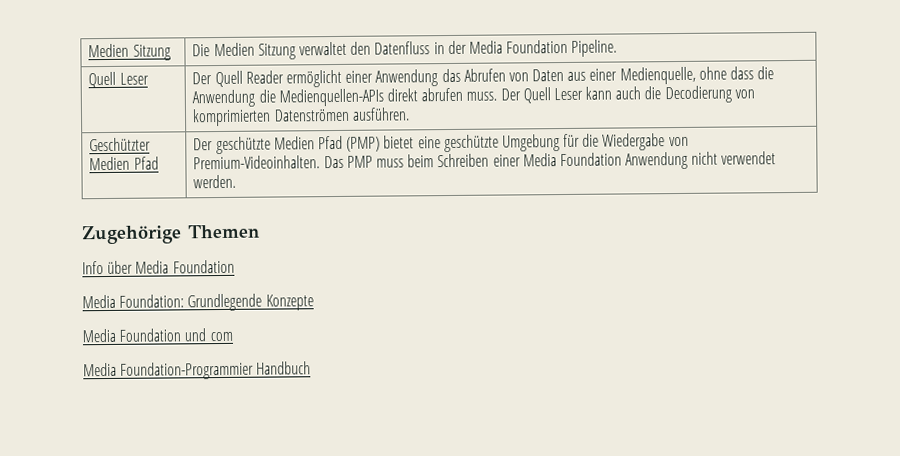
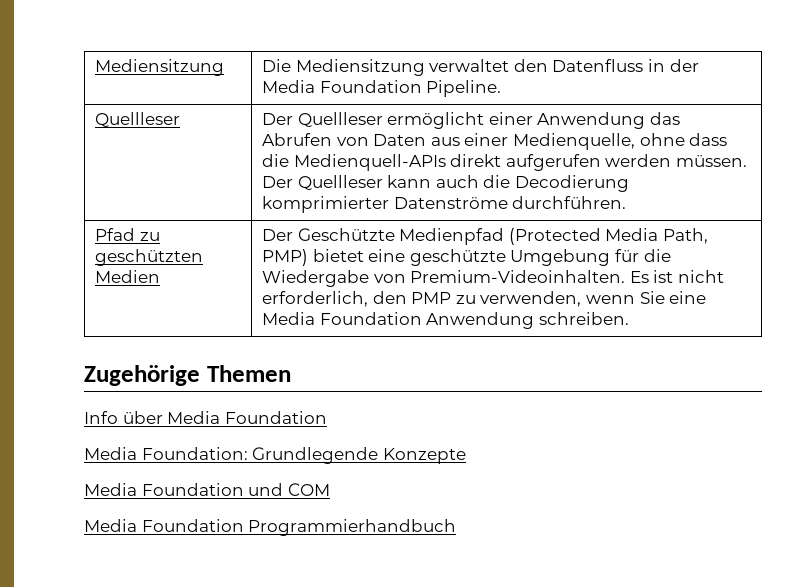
- Medien Sitzung | Die Medien Sitzung verwaltet den Datenfluss in der Media Foundation Pipeline.
+ Mediensitzung | Die Mediensitzung verwaltet den Datenfluss in der Media Foundation Pipeline.
- Quell Leser | Der Quell Reader ermöglicht einer Anwendung das Abrufen von Daten aus einer Medienquelle, ohne dass die Anwendung die Medienquellen-APIs direkt abrufen muss. Der Quell Leser kann auch die Decodierung von komprimierten Datenströmen ausführen.
- Geschützter Medien Pfad | Der geschützte Medien Pfad (PMP) bietet eine geschützte Umgebung für die Wiedergabe von Premium-Videoinhalten. Das PMP muss beim Schreiben einer Media Foundation Anwendung nicht verwendet werden.
+ Quellleser | Der Quellleser ermöglicht einer Anwendung das Abrufen von Daten aus einer Medienquelle, ohne dass die Medienquell-APIs direkt aufgerufen werden müssen. Der Quellleser kann auch die Decodierung komprimierter Datenströme durchführen.
+ Pfad zu geschützten Medien | Der Geschützte Medienpfad (Protected Media Path, PMP) bietet eine geschützte Umgebung für die Wiedergabe von Premium-Videoinhalten. Es ist nicht erforderlich, den PMP zu verwenden, wenn Sie eine Media Foundation Anwendung schreiben.
- Media Foundation und com
- Media Foundation-Programmier Handbuch
+ Media Foundation und COM
+ Media Foundation Programmierhandbuch

